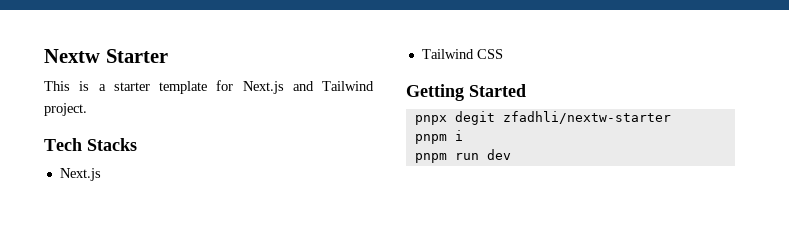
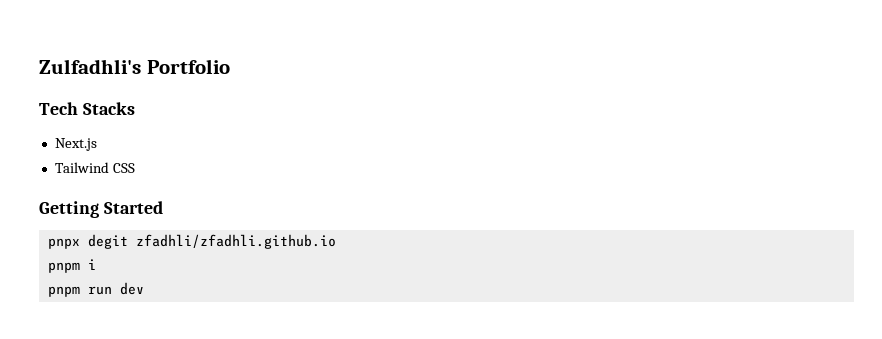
- Nextw Starter
- This is a starter template for Next.js and Tailwind project.
+ Zulfadhli's Portfolio
- pnpx degit zfadhli/nextw-starter
+ pnpx degit zfadhli/zfadhli.github.io

